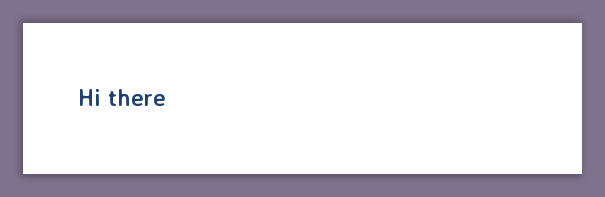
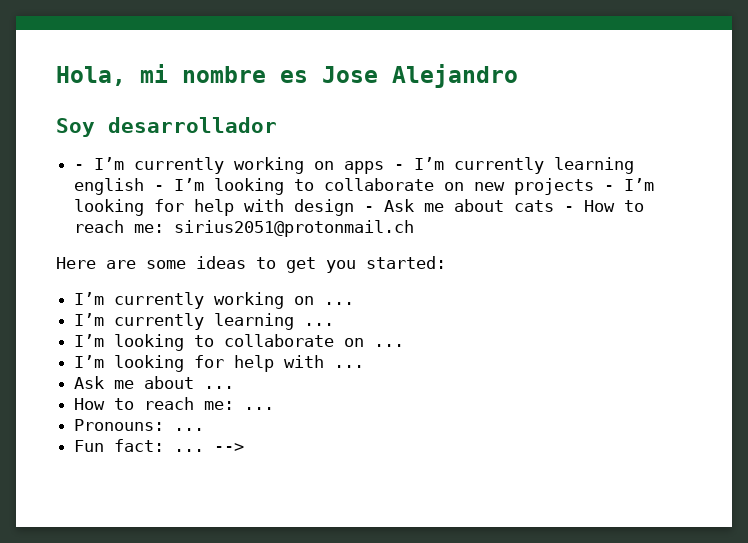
- Hi there
+ Hola, mi nombre es Jose Alejandro
+ Soy desarrollador
+ - I’m currently working on apps - I’m currently learning english - I’m looking to collaborate on new projects - I’m looking for help with design - Ask me about cats - How to reach me: sirius2051@protonmail.ch
+ Here are some ideas to get you started:
+ I’m currently working on ...
+ I’m currently learning ...
+ I’m looking to collaborate on ...
+ I’m looking for help with ...
+ Ask me about ...
+ How to reach me: ...
+ Pronouns: ...
+ Fun fact: ... -->

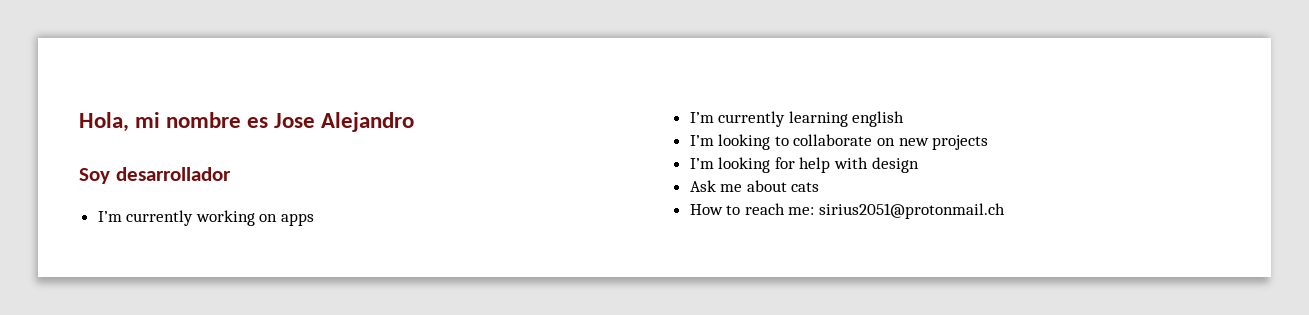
- - I’m currently working on apps - I’m currently learning english - I’m looking to collaborate on new projects - I’m looking for help with design - Ask me about cats - How to reach me: sirius2051@protonmail.ch
+ I’m currently working on apps
+ I’m currently learning english
+ I’m looking to collaborate on new projects
+ I’m looking for help with design
+ Ask me about cats
+ How to reach me: sirius2051@protonmail.ch
- Here are some ideas to get you started:
- I’m currently working on ...
- I’m currently learning ...
- I’m looking to collaborate on ...
- I’m looking for help with ...
- Ask me about ...
- How to reach me: ...
- Pronouns: ...
- Fun fact: ... -->

